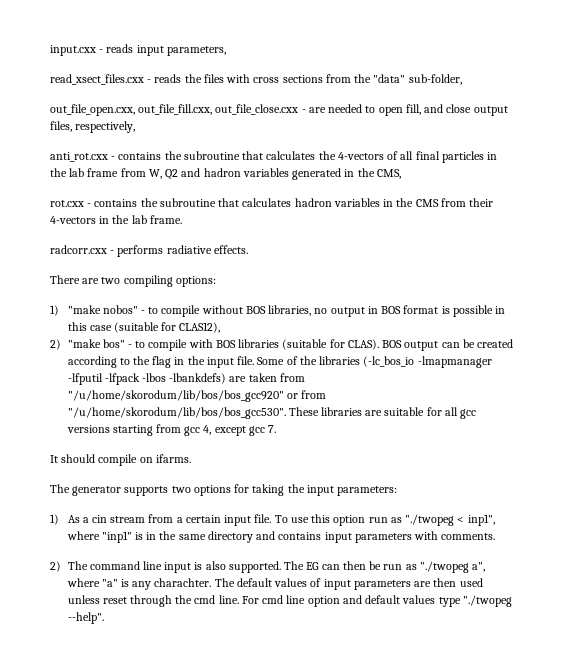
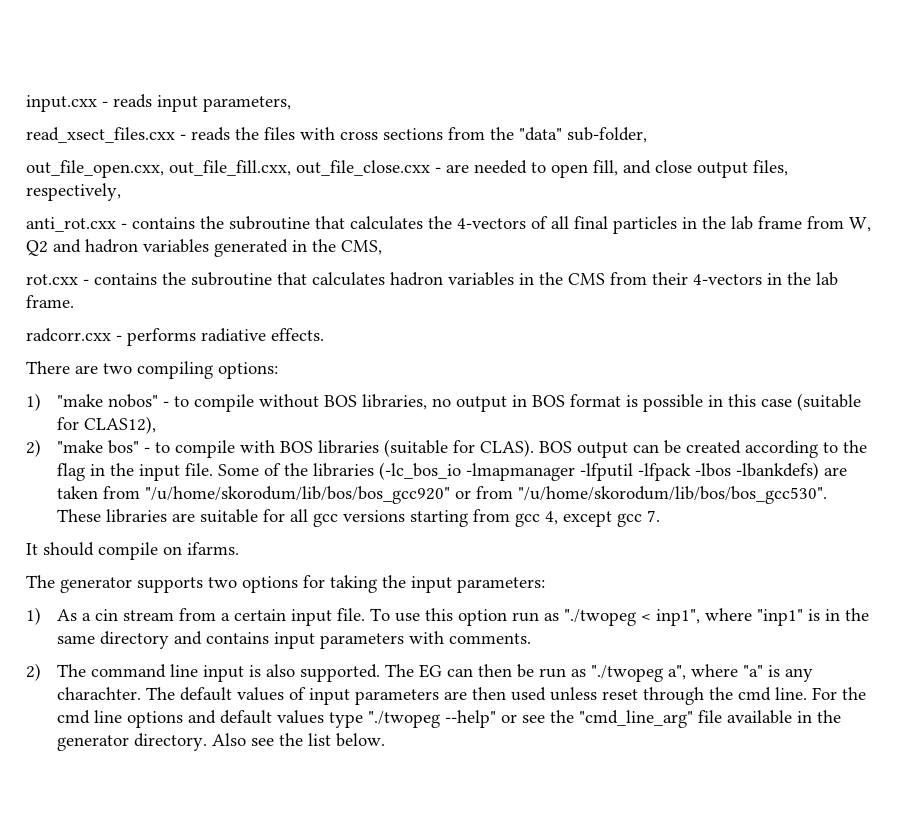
- For cmd line option and default values type "./twopeg --help".
+ For the cmd line options and default values type "./twopeg --help" or see the "cmd_line_arg" file available in the generator directory. Also see the list below.

